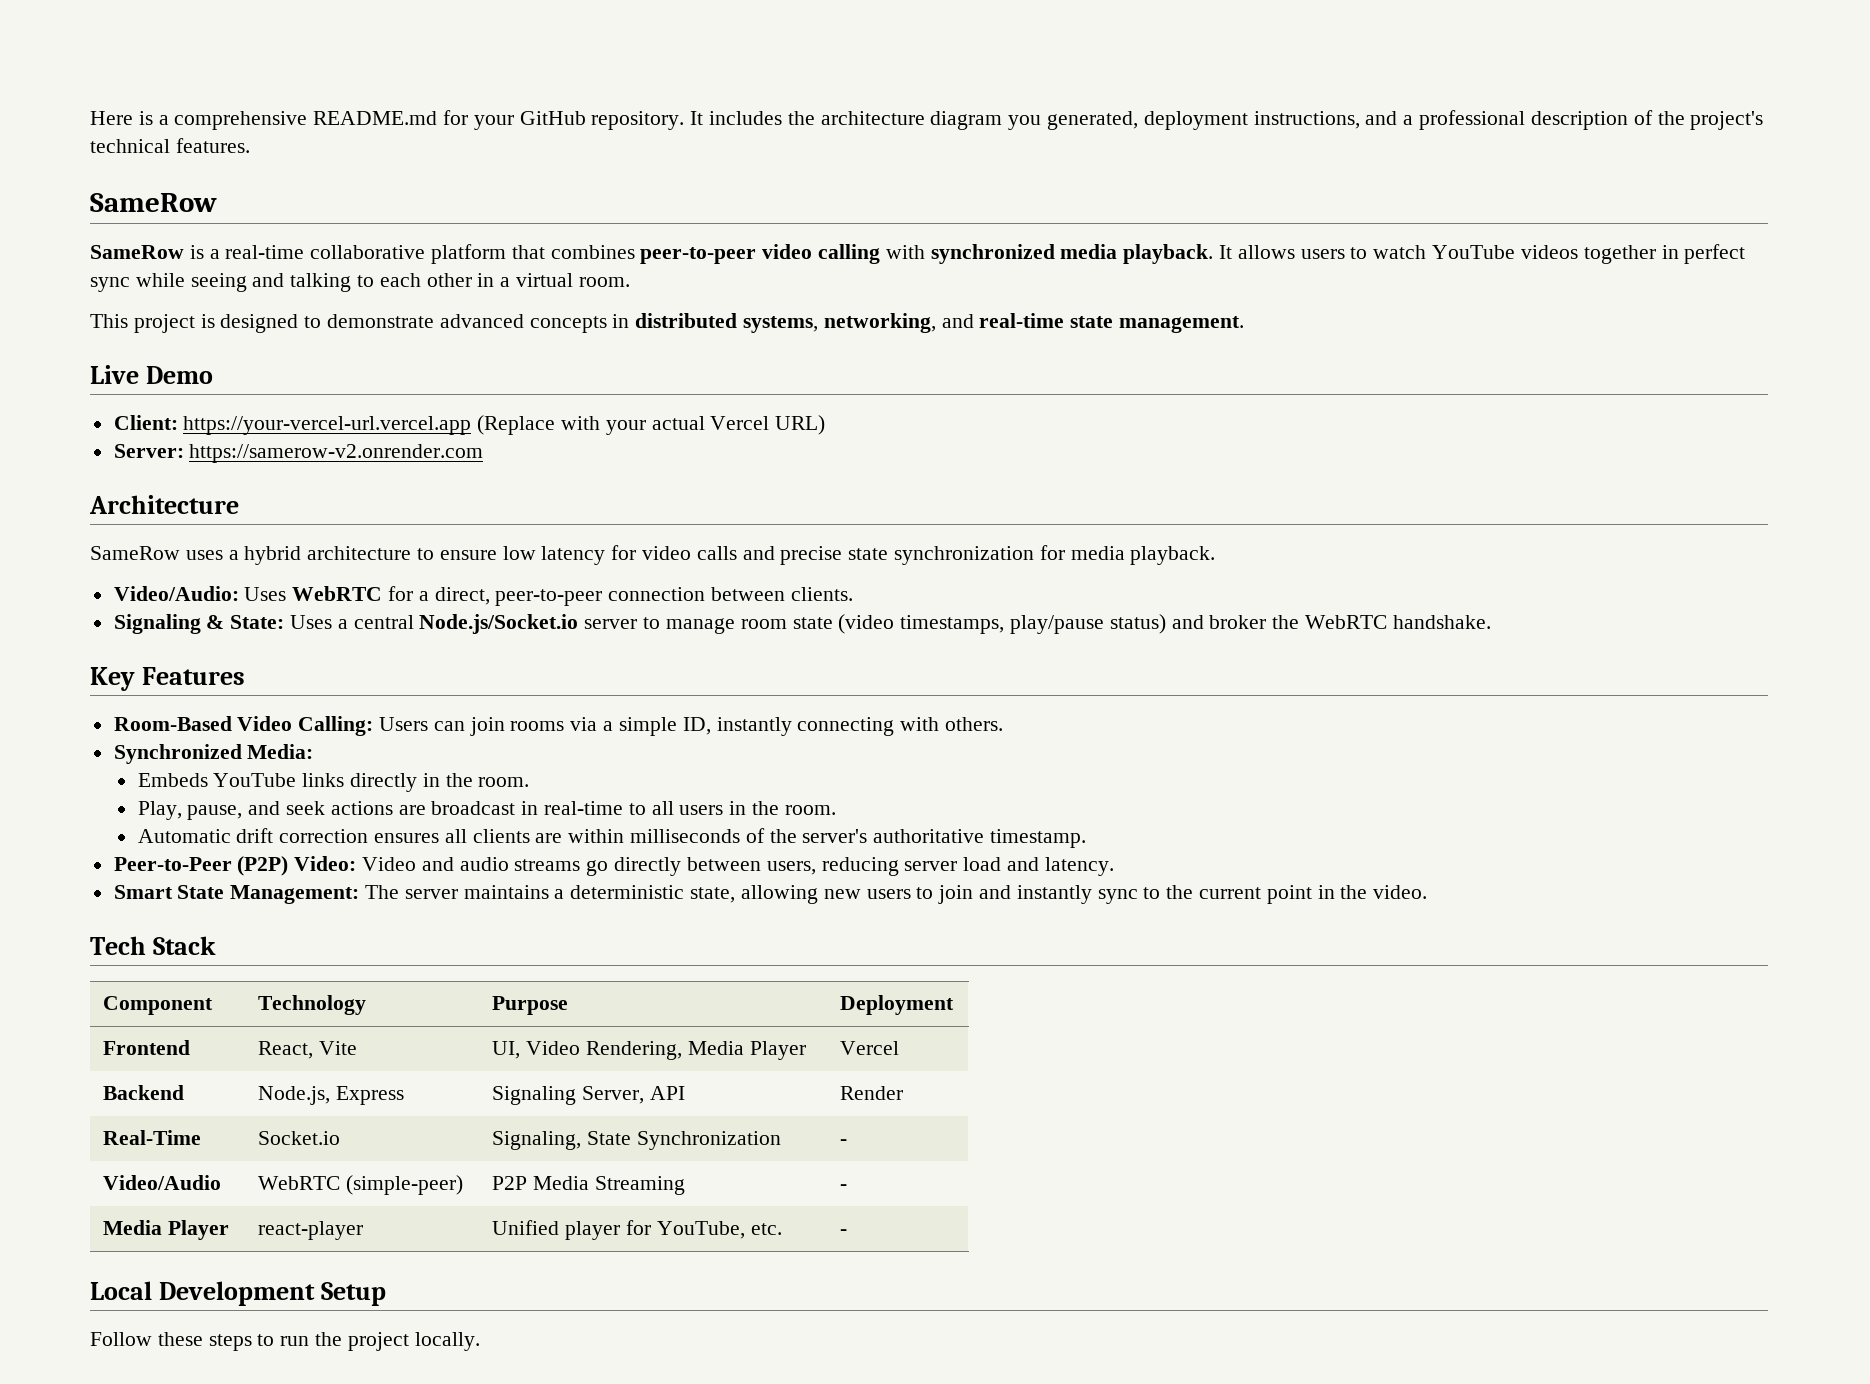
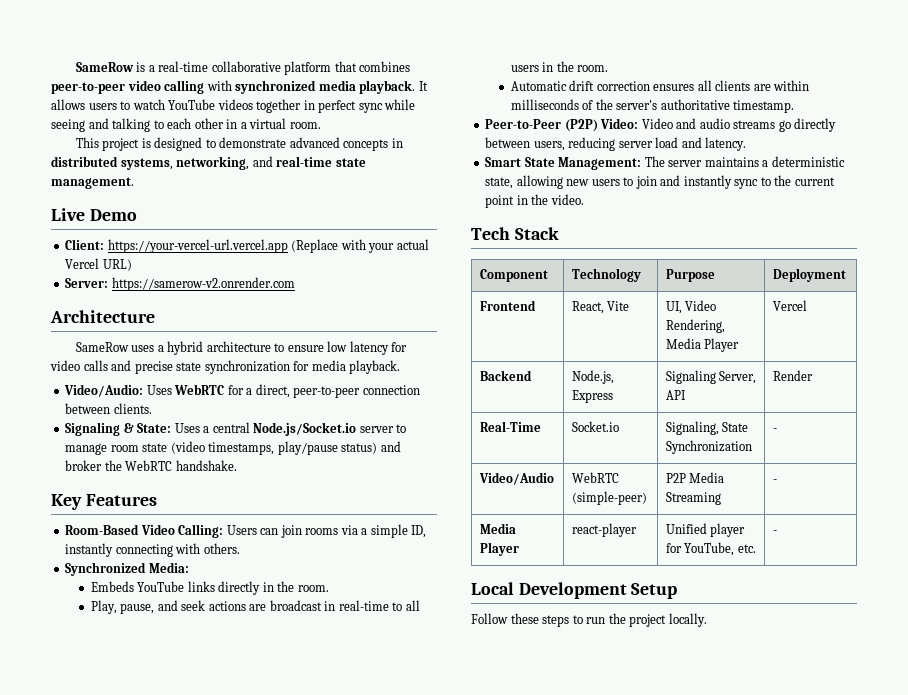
- Here is a comprehensive README.md for your GitHub repository. It includes the architecture diagram you generated, deployment instructions, and a professional description of the project's technical features.
- SameRow

